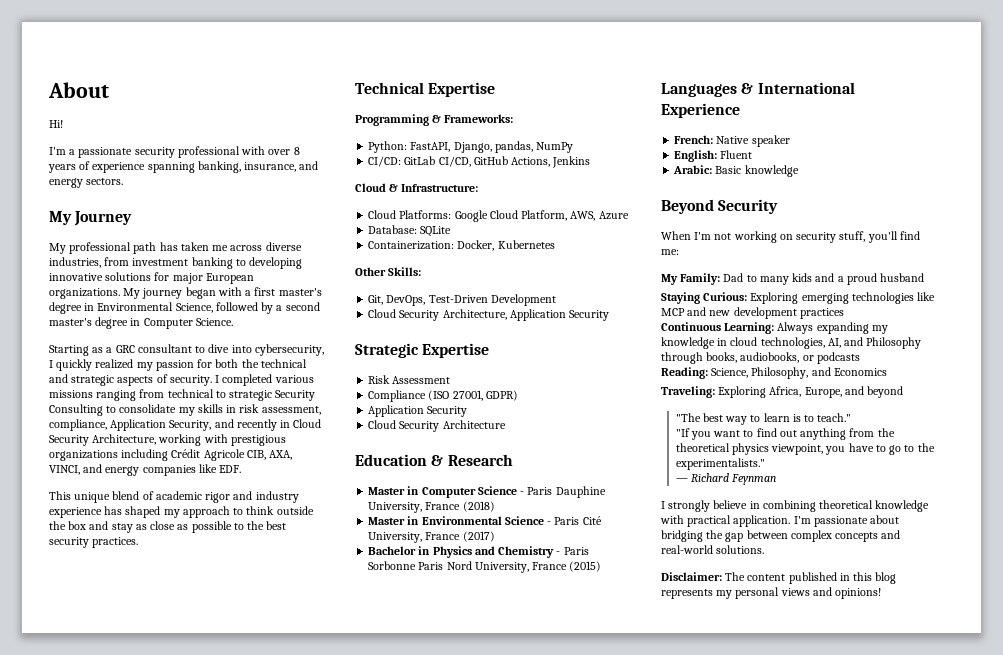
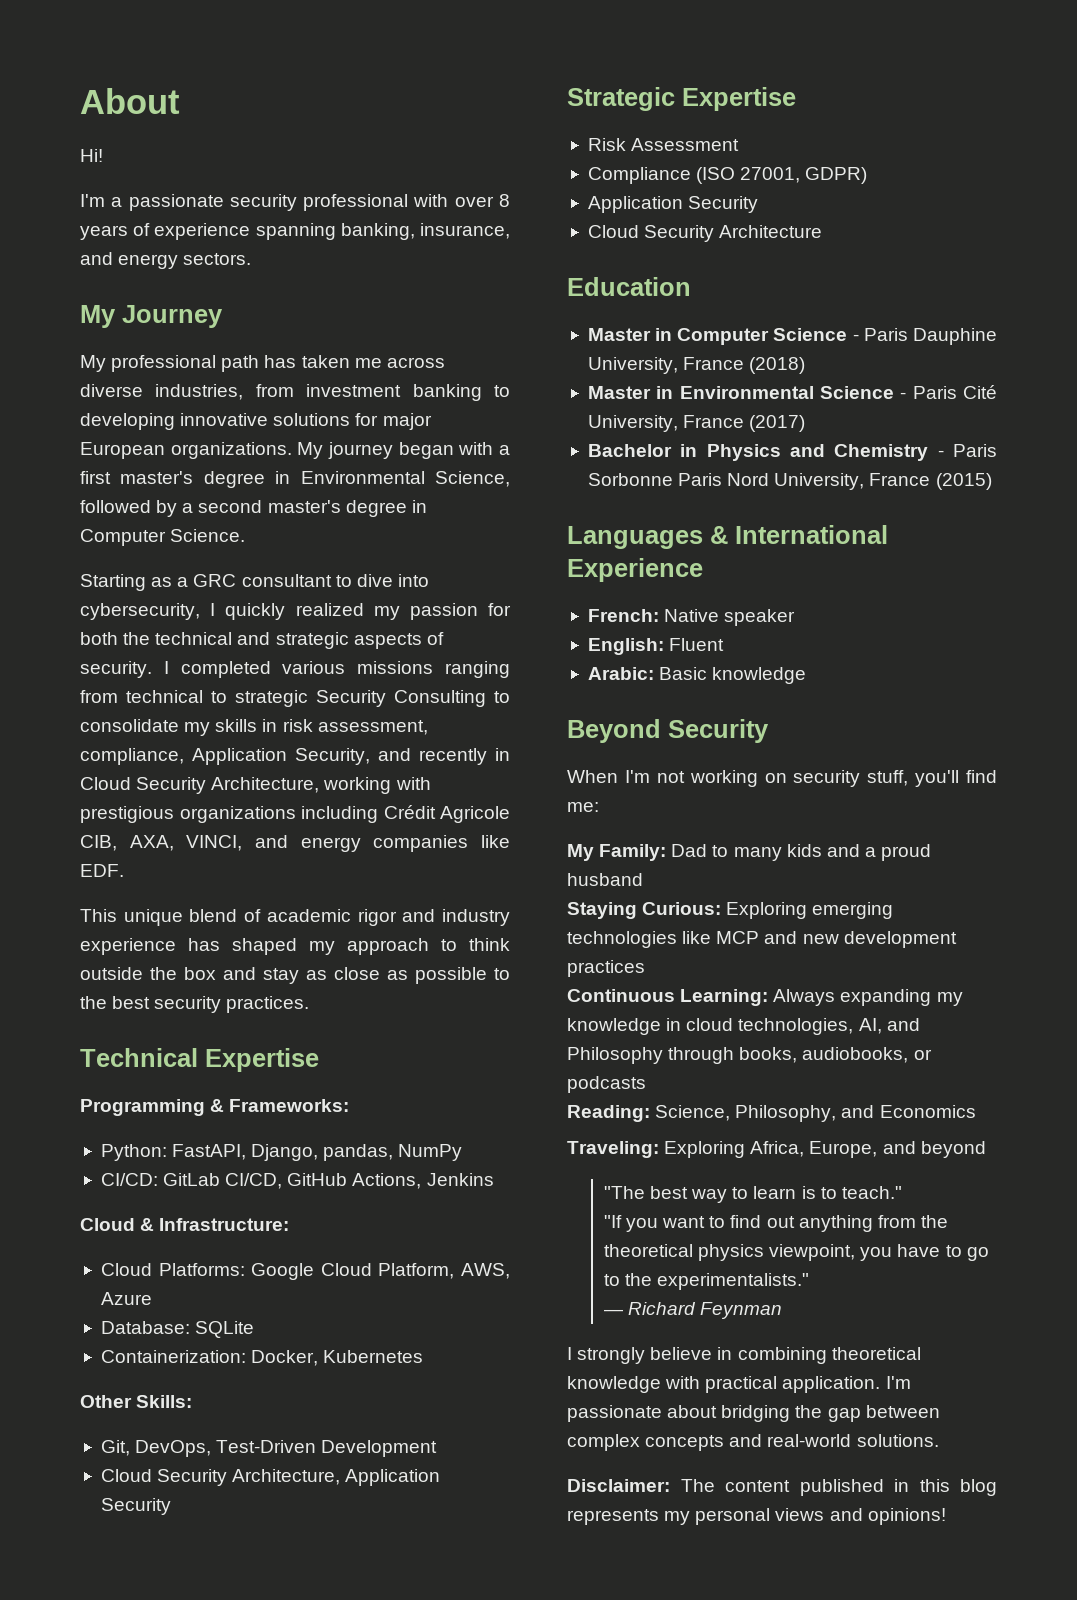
- Education & Research
+ Education

